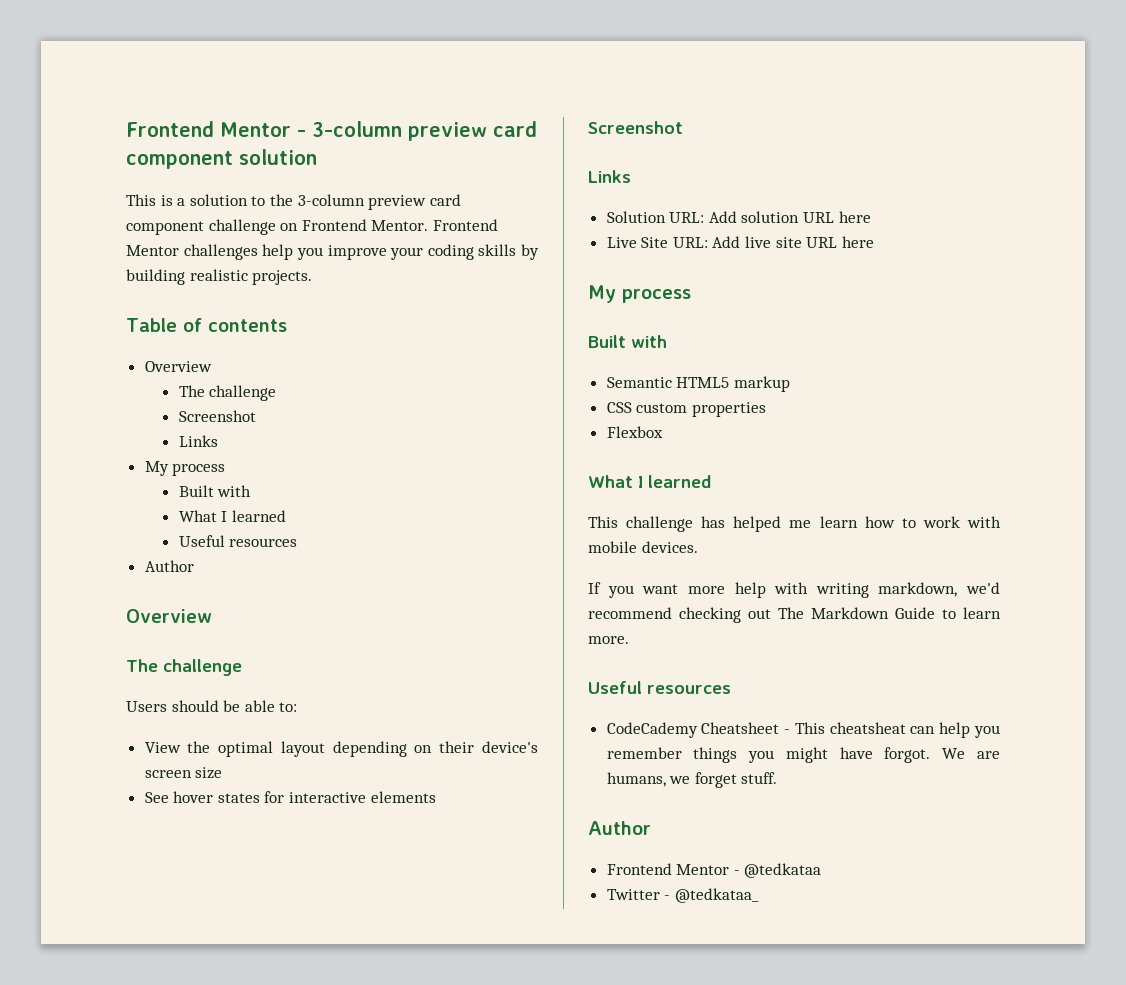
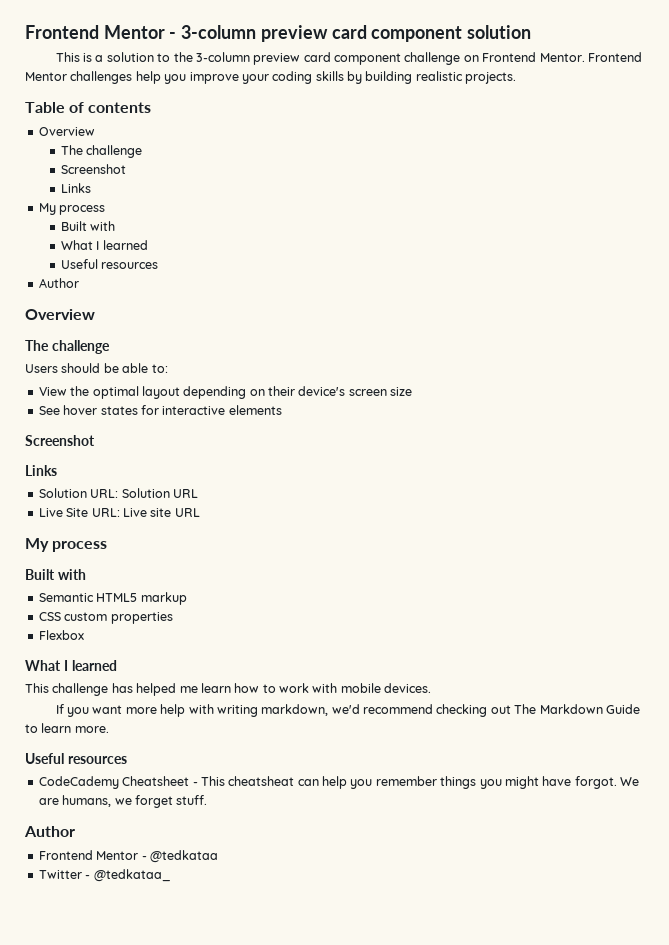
- Solution URL: Add solution URL here
+ Solution URL: Solution URL
- Live Site URL: Add live site URL here
+ Live Site URL: Live site URL

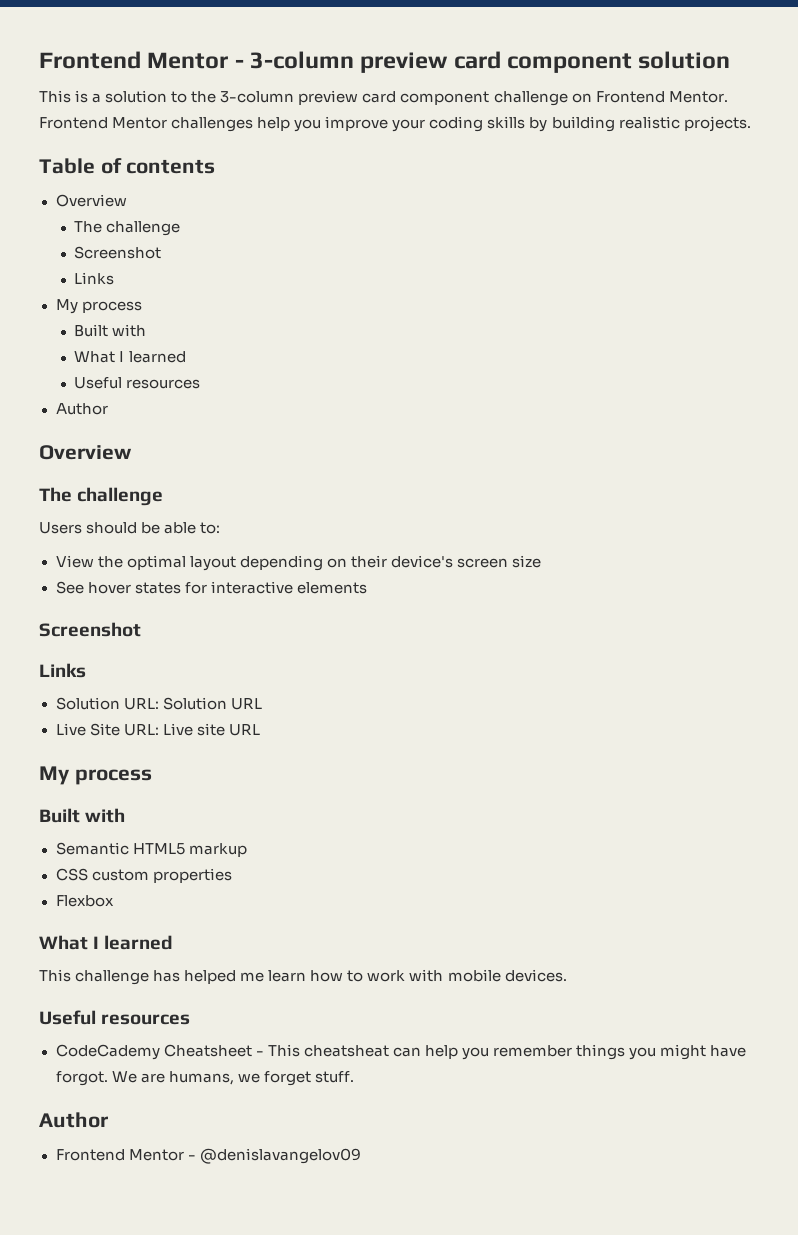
- If you want more help with writing markdown, we'd recommend checking out The Markdown Guide to learn more.
- Frontend Mentor - @tedkataa
- Twitter - @tedkataa_
+ Frontend Mentor - @denislavangelov09

